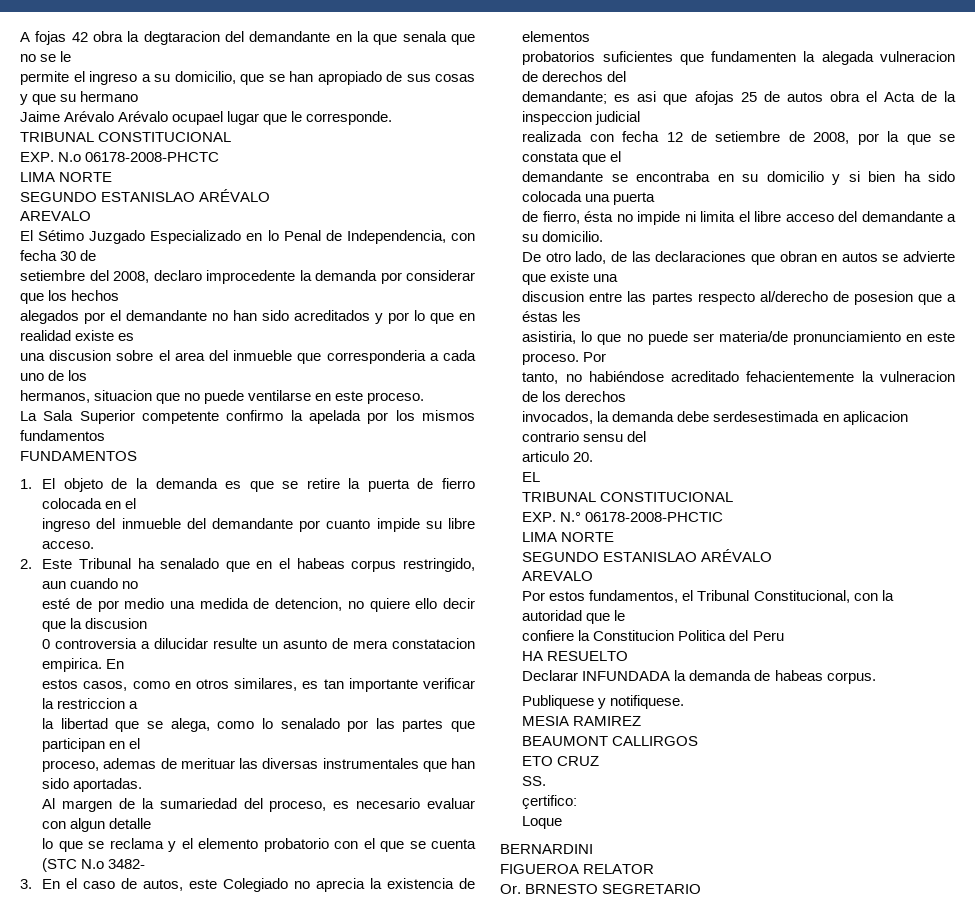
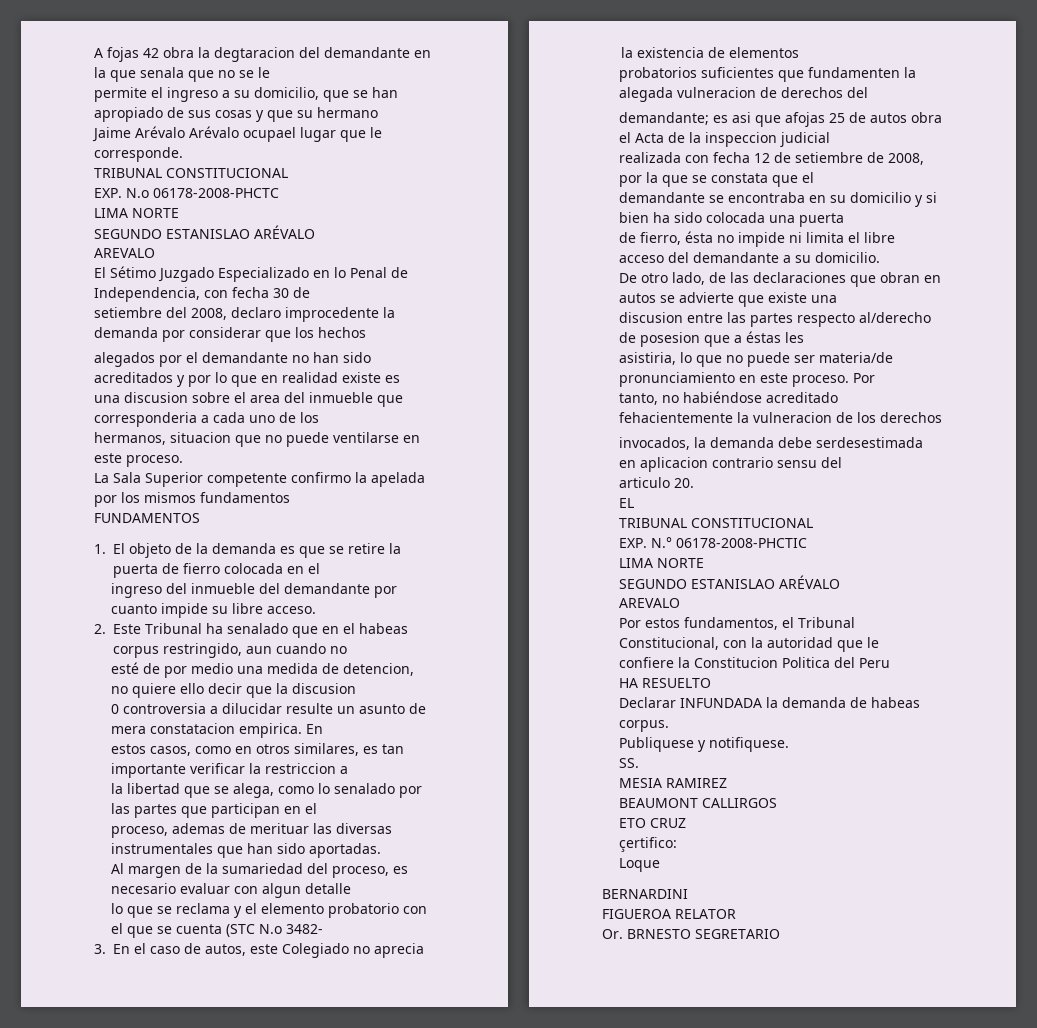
+ SS.
- SS.

